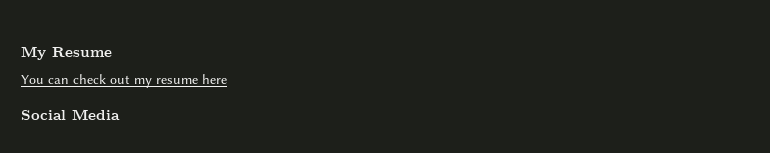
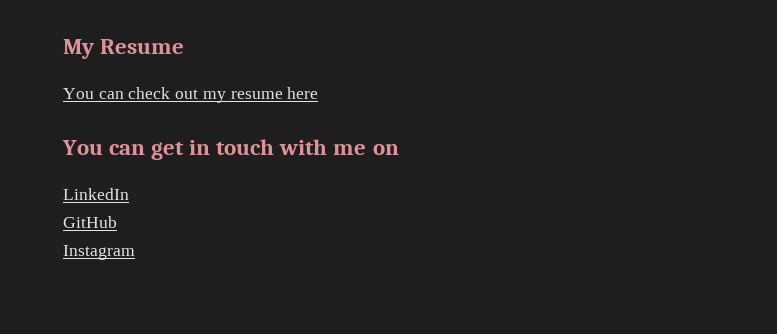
- Social Media
+ You can get in touch with me on
+ LinkedIn
+ GitHub
+ Instagram

